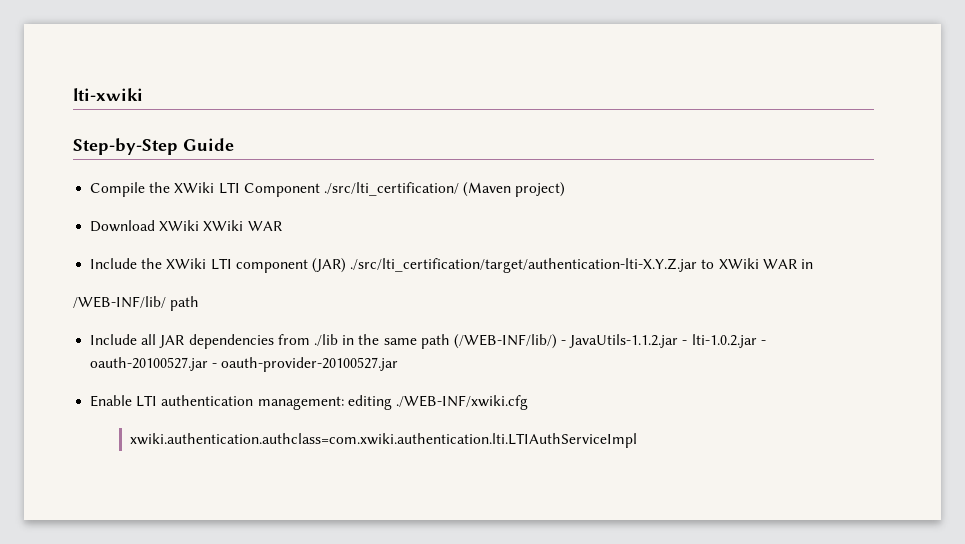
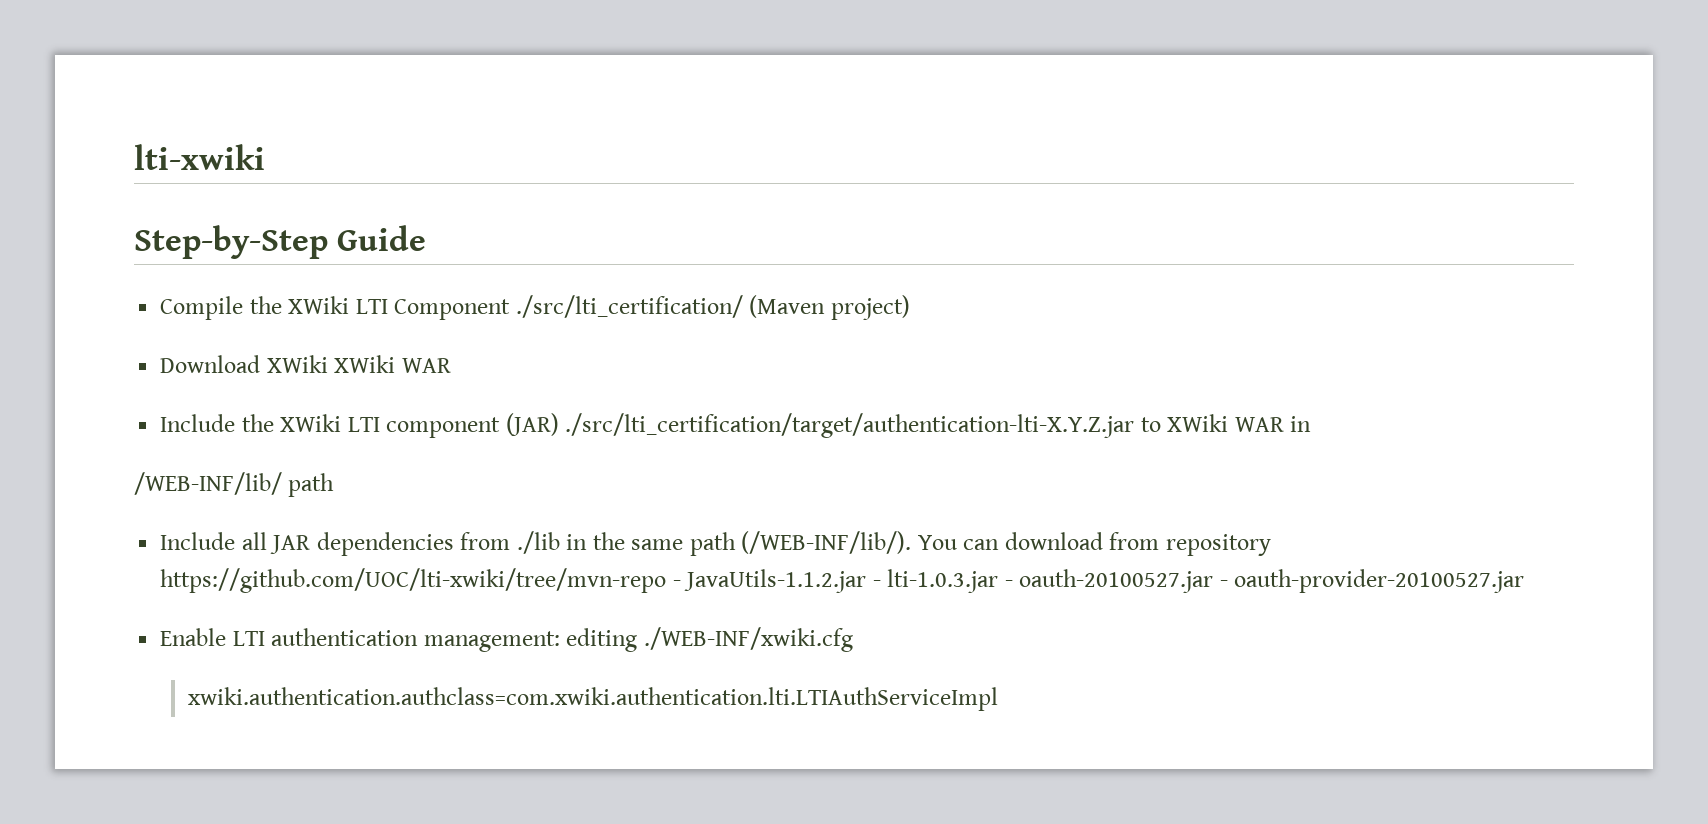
- Include all JAR dependencies from ./lib in the same path (/WEB-INF/lib/) - JavaUtils-1.1.2.jar - lti-1.0.2.jar - oauth-20100527.jar - oauth-provider-20100527.jar
+ Include all JAR dependencies from ./lib in the same path (/WEB-INF/lib/). You can download from repository https://github.com/UOC/lti-xwiki/tree/mvn-repo - JavaUtils-1.1.2.jar - lti-1.0.3.jar - oauth-20100527.jar - oauth-provider-20100527.jar

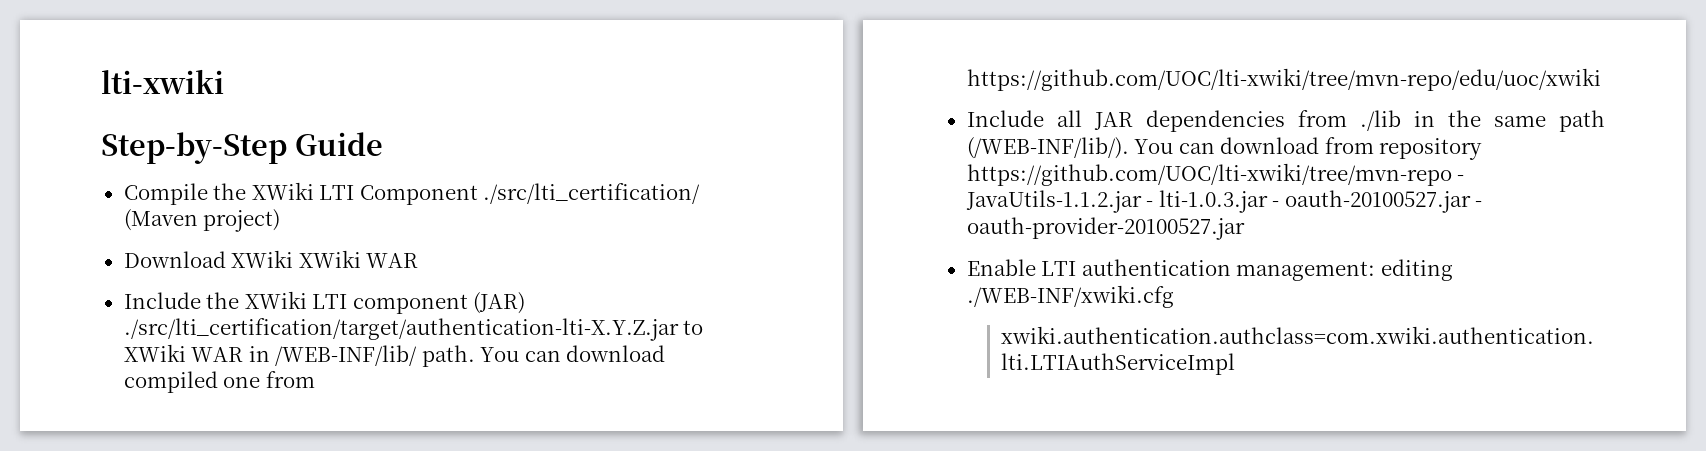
- Include the XWiki LTI component (JAR) ./src/lti_certification/target/authentication-lti-X.Y.Z.jar to XWiki WAR in
- /WEB-INF/lib/ path
+ Include the XWiki LTI component (JAR) ./src/lti_certification/target/authentication-lti-X.Y.Z.jar to XWiki WAR in /WEB-INF/lib/ path. You can download compiled one from https://github.com/UOC/lti-xwiki/tree/mvn-repo/edu/uoc/xwiki

